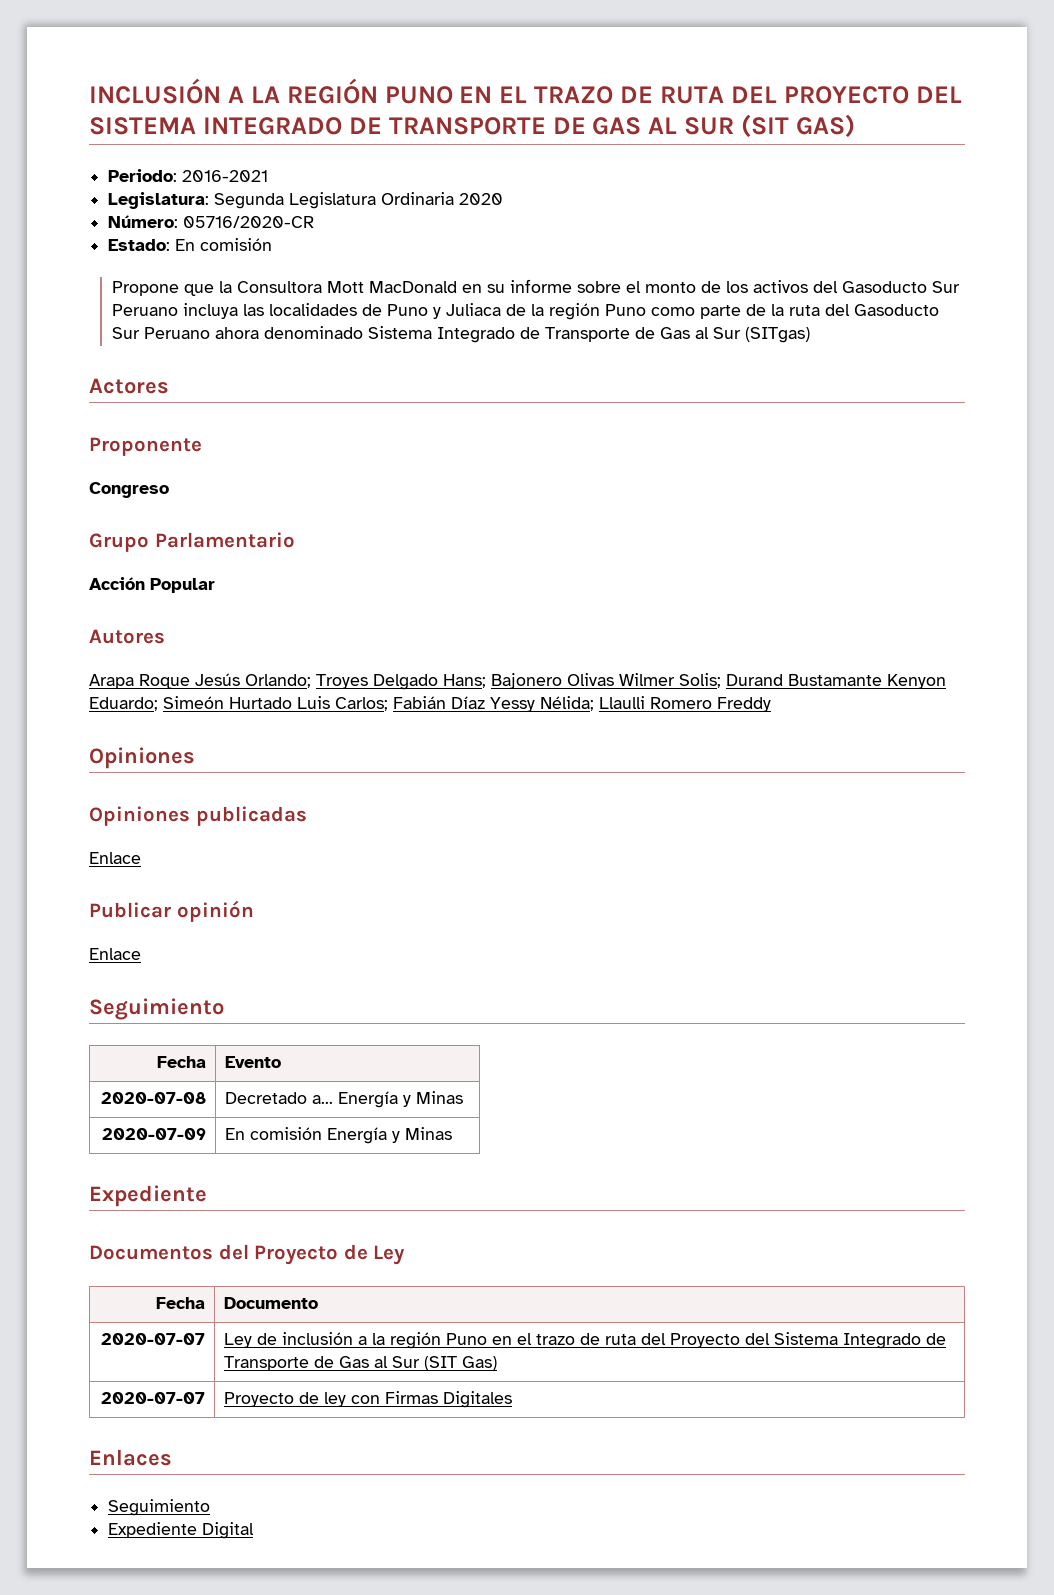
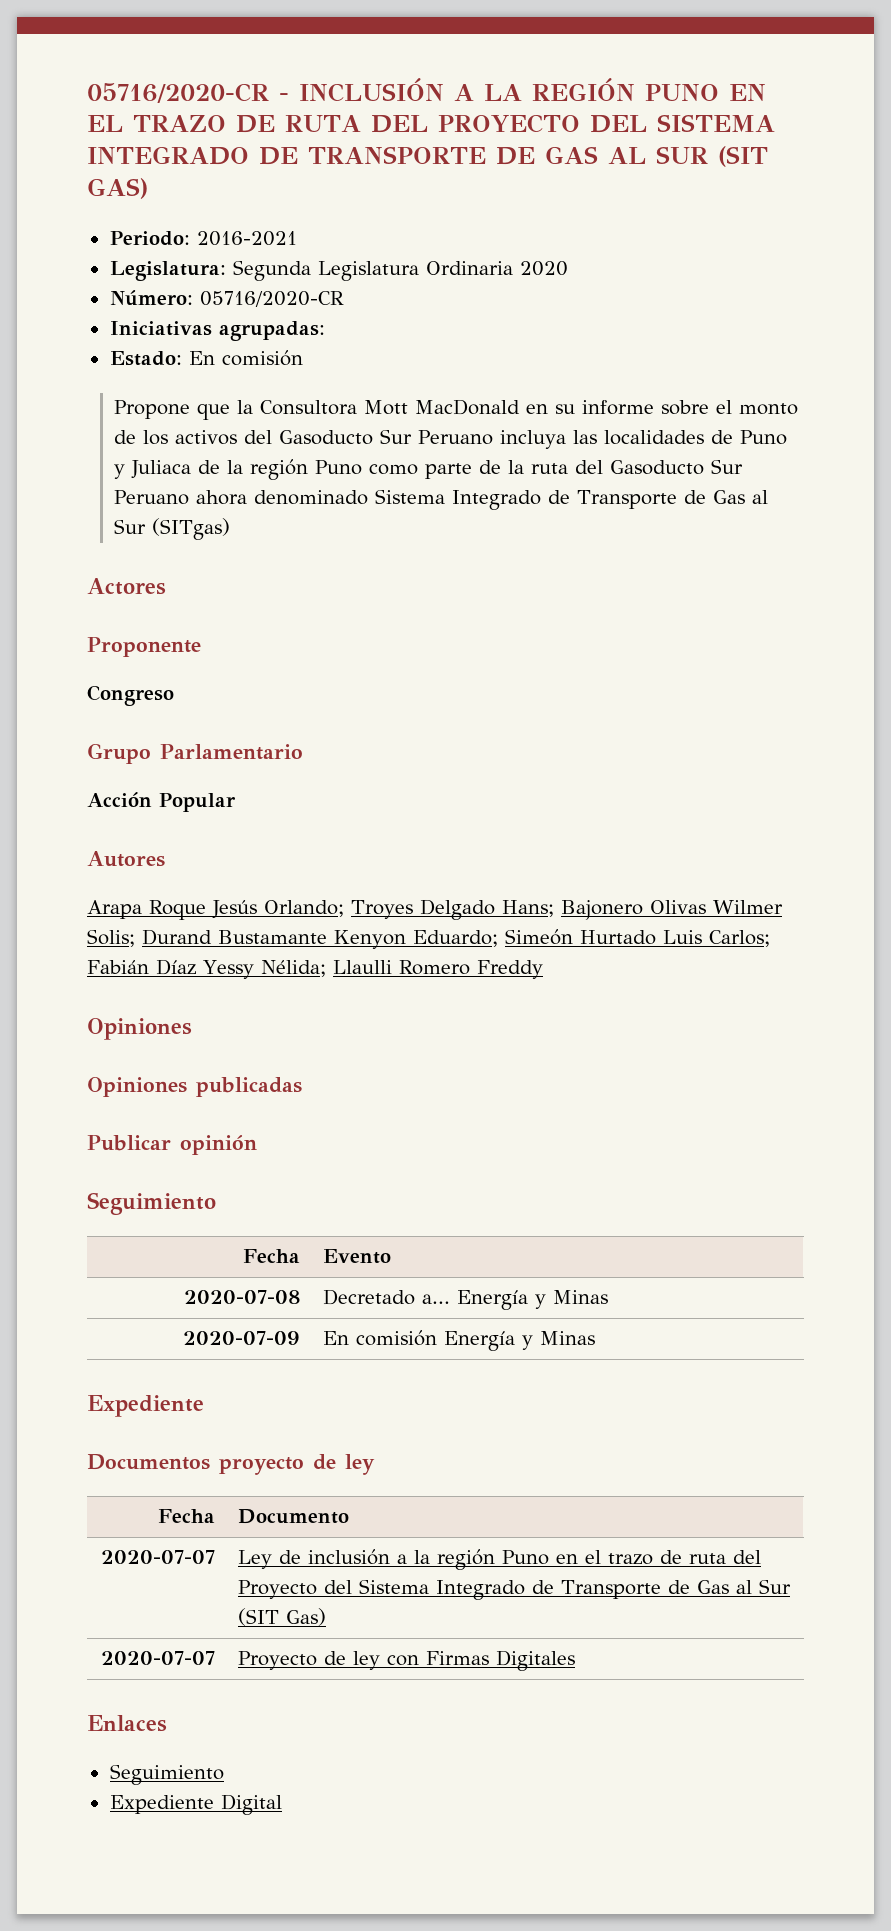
- INCLUSIÓN A LA REGIÓN PUNO EN EL TRAZO DE RUTA DEL PROYECTO DEL SISTEMA INTEGRADO DE TRANSPORTE DE GAS AL SUR (SIT GAS)
+ 05716/2020-CR - INCLUSIÓN A LA REGIÓN PUNO EN EL TRAZO DE RUTA DEL PROYECTO DEL SISTEMA INTEGRADO DE TRANSPORTE DE GAS AL SUR (SIT GAS)
+ Iniciativas agrupadas:
  Opiniones publicadas
- Enlace
  Publicar opinión
- Enlace
- Documentos del Proyecto de Ley
+ Documentos proyecto de ley

